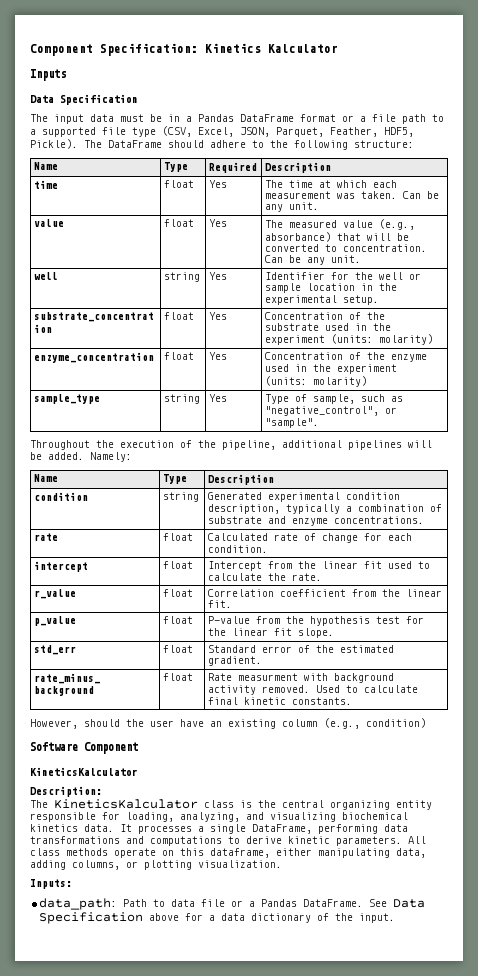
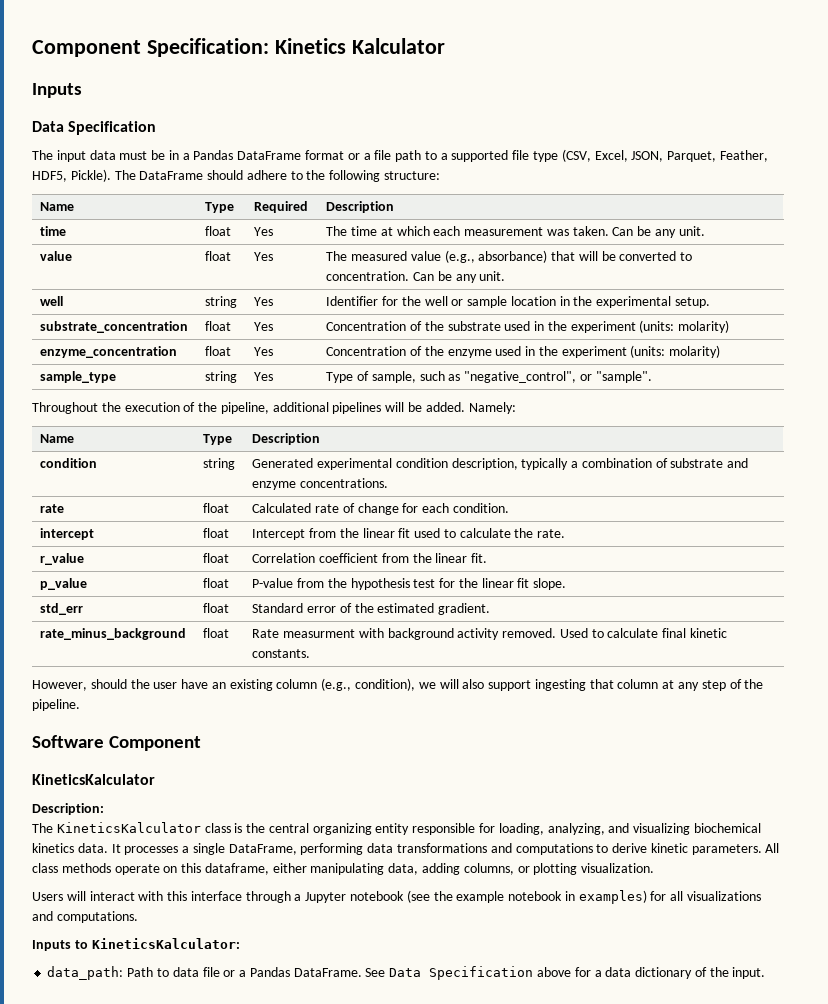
- However, should the user have an existing column (e.g., condition)
+ However, should the user have an existing column (e.g., condition), we will also support ingesting that column at any step of the pipeline.
- Inputs:
+ Users will interact with this interface through a Jupyter notebook (see the example notebook in examples) for all visualizations and computations.
+ Inputs to KineticsKalculator:

